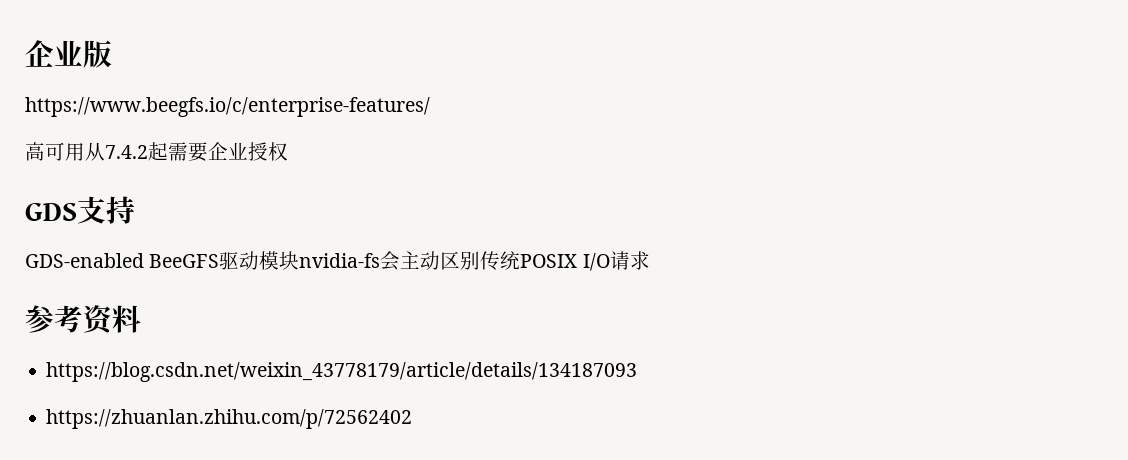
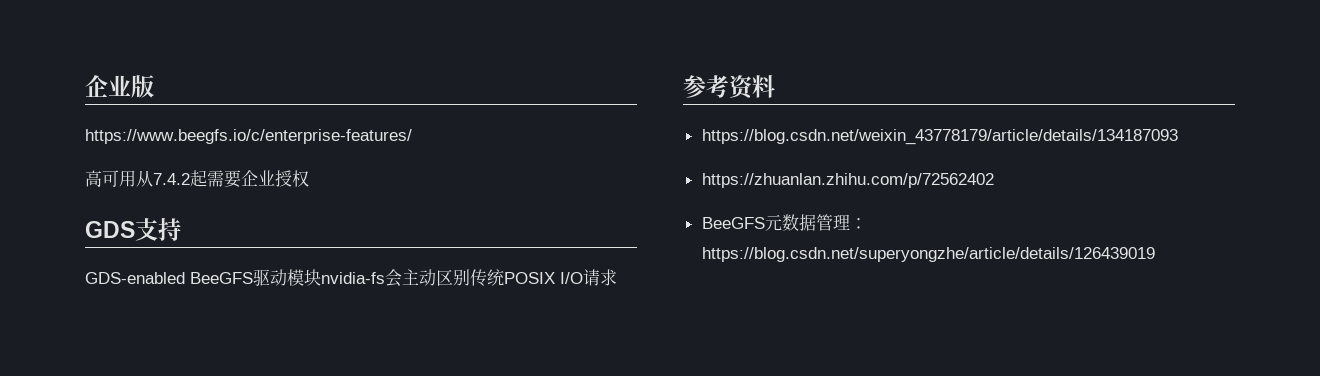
+ BeeGFS元数据管理：https://blog.csdn.net/superyongzhe/article/details/126439019

